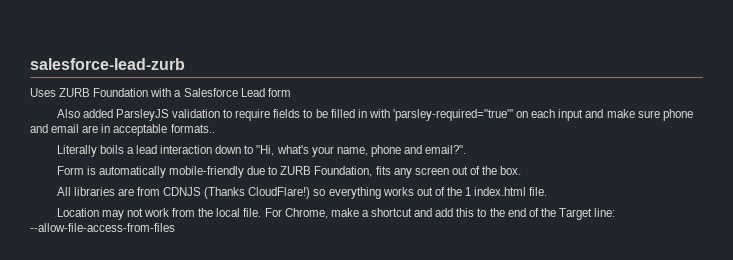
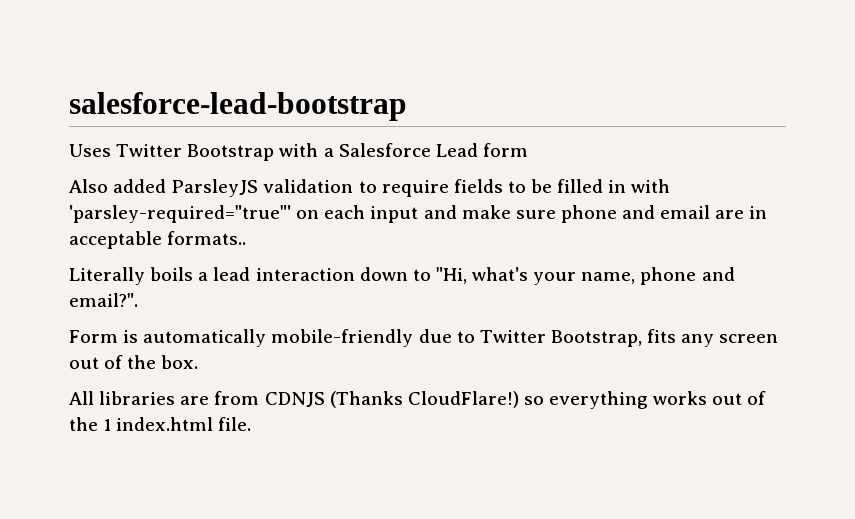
- salesforce-lead-zurb
+ salesforce-lead-bootstrap
- Uses ZURB Foundation with a Salesforce Lead form
+ Uses Twitter Bootstrap with a Salesforce Lead form
- Form is automatically mobile-friendly due to ZURB Foundation, fits any screen out of the box.
+ Form is automatically mobile-friendly due to Twitter Bootstrap, fits any screen out of the box.
- Location may not work from the local file. For Chrome, make a shortcut and add this to the end of the Target line: --allow-file-access-from-files

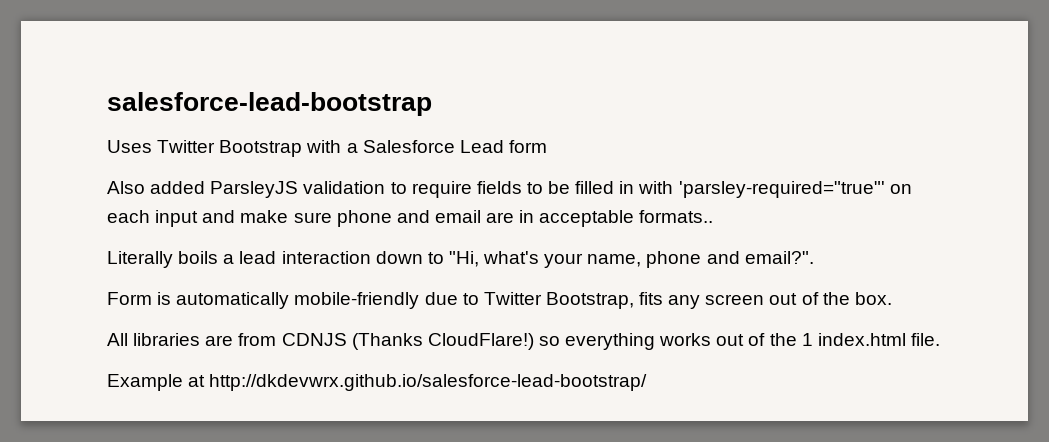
+ Example at http://dkdevwrx.github.io/salesforce-lead-bootstrap/

